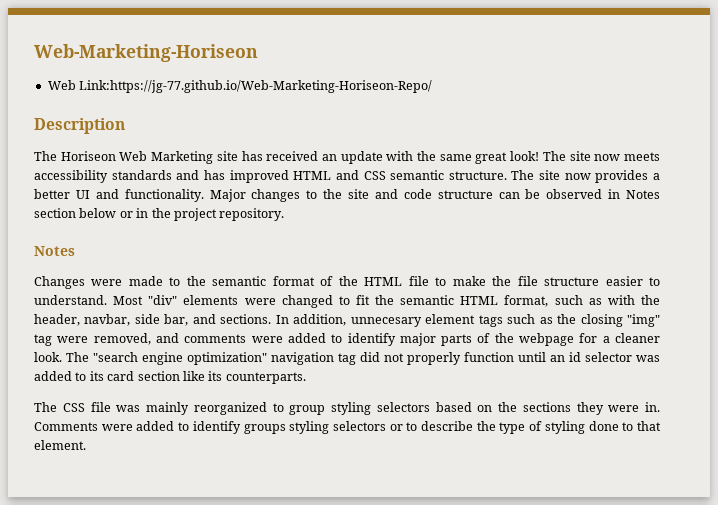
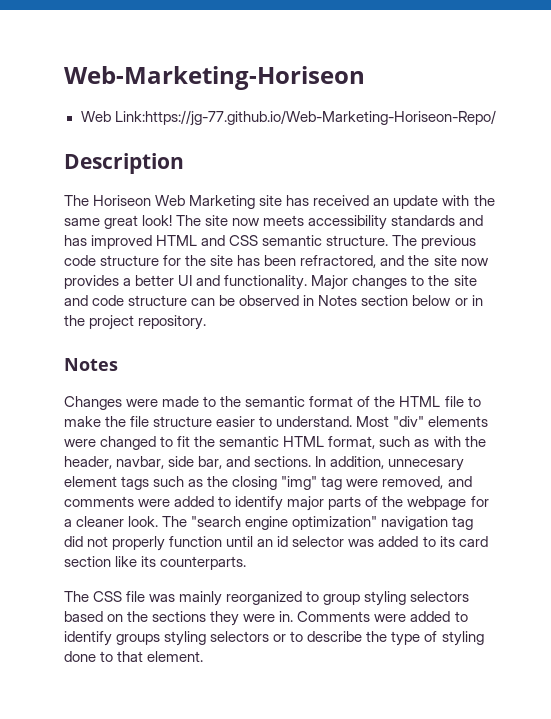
- The site now provides a better UI and functionality.
+ The previous code structure for the site has been refractored, and the site now provides a better UI and functionality.

